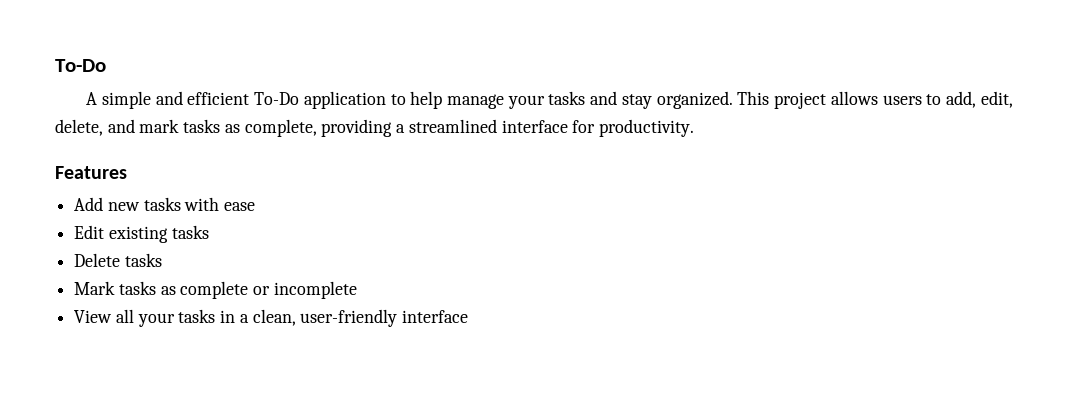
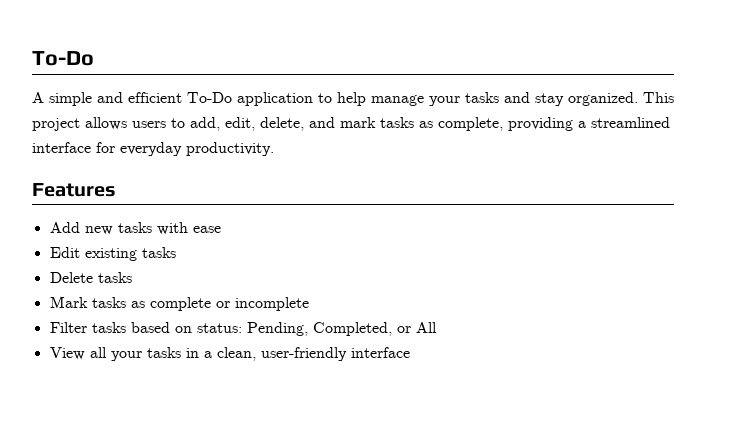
- This project allows users to add, edit, delete, and mark tasks as complete, providing a streamlined interface for productivity.
+ This project allows users to add, edit, delete, and mark tasks as complete, providing a streamlined interface for everyday productivity.
+ Filter tasks based on status: Pending, Completed, or All

